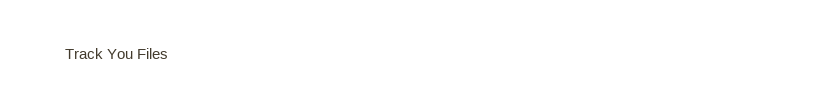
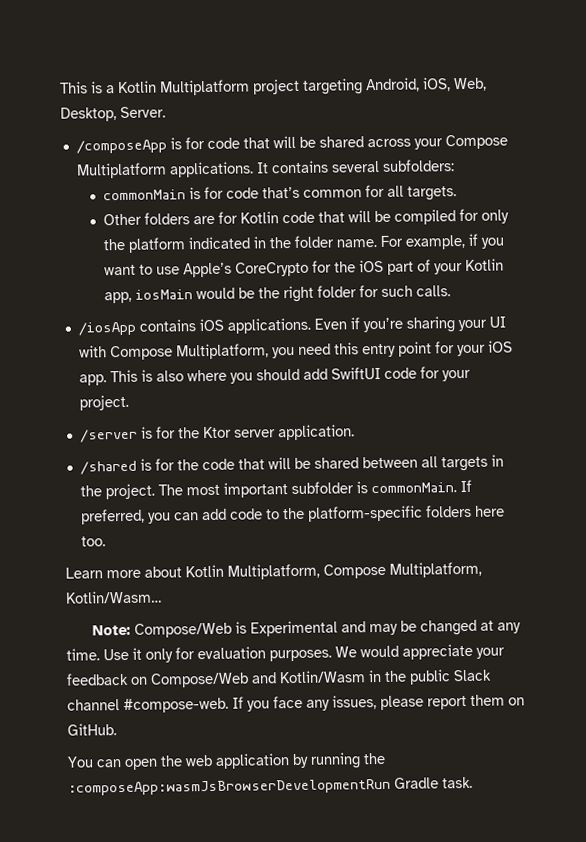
- Track You Files
+ This is a Kotlin Multiplatform project targeting Android, iOS, Web, Desktop, Server.
+ /composeApp is for code that will be shared across your Compose Multiplatform applications. It contains several subfolders:
+ commonMain is for code that’s common for all targets.
+ Other folders are for Kotlin code that will be compiled for only the platform indicated in the folder name. For example, if you want to use Apple’s CoreCrypto for the iOS part of your Kotlin app, iosMain would be the right folder for such calls.
+ /iosApp contains iOS applications. Even if you’re sharing your UI with Compose Multiplatform, you need this entry point for your iOS app. This is also where you should add SwiftUI code for your project.
+ /server is for the Ktor server application.
+ /shared is for the code that will be shared between all targets in the project. The most important subfolder is commonMain. If preferred, you can add code to the platform-specific folders here too.
+ Learn more about Kotlin Multiplatform, Compose Multiplatform, Kotlin/Wasm…
+ Note: Compose/Web is Experimental and may be changed at any time. Use it only for evaluation purposes. We would appreciate your feedback on Compose/Web and Kotlin/Wasm in the public Slack channel #compose-web. If you face any issues, please report them on GitHub.
+ You can open the web application by running the :composeApp:wasmJsBrowserDevelopmentRun Gradle task.

